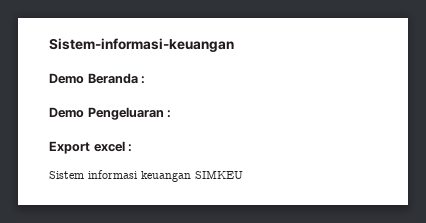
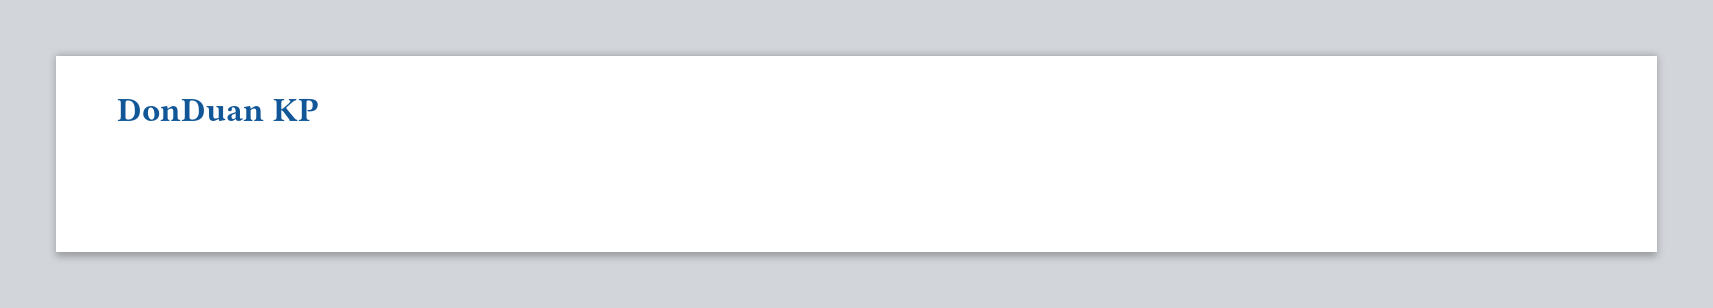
- Sistem-informasi-keuangan
- Demo Beranda :
- Demo Pengeluaran :
- Export excel :
- Sistem informasi keuangan SIMKEU
+ DonDuan KP

